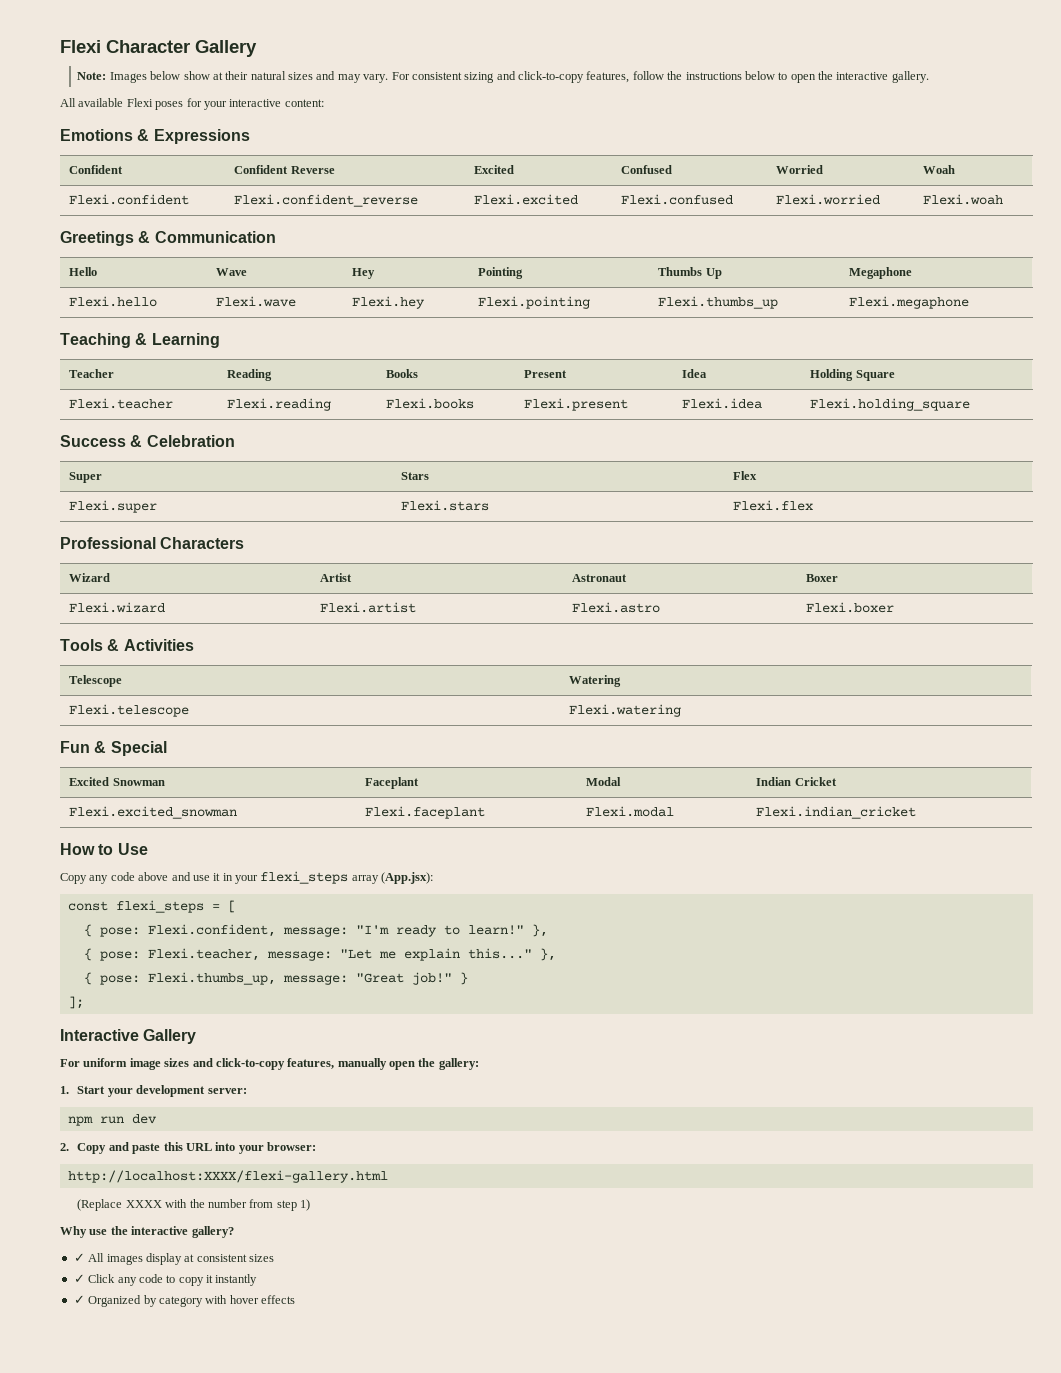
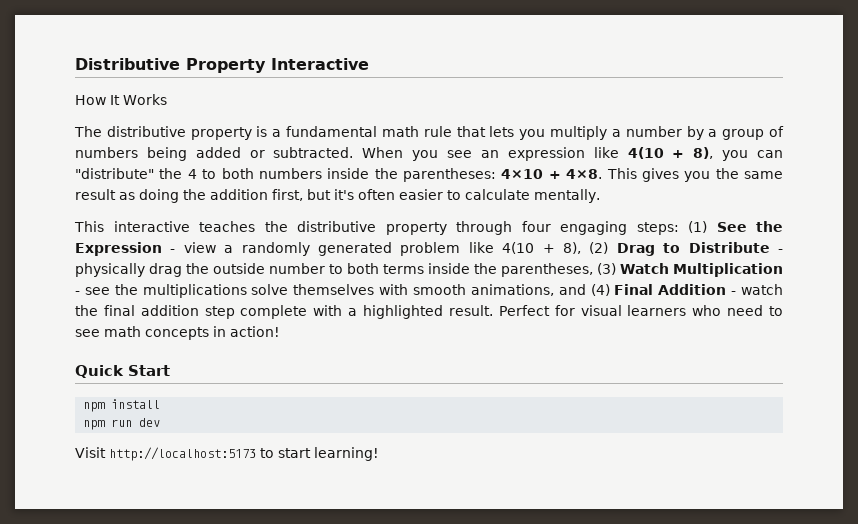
- Flexi Character Gallery
- Note: Images below show at their natural sizes and may vary. For consistent sizing and click-to-copy features, follow the instructions below to open the interactive gallery.
- All available Flexi poses for your interactive content:
- Emotions & Expressions
- Confident | Confident Reverse | Excited | Confused | Worried | Woah
- Flexi.confident | Flexi.confident_reverse | Flexi.excited | Flexi.confused | Flexi.worried | Flexi.woah
- Greetings & Communication
- Hello | Wave | Hey | Pointing | Thumbs Up | Megaphone
- Flexi.hello | Flexi.wave | Flexi.hey | Flexi.pointing | Flexi.thumbs_up | Flexi.megaphone
- Teaching & Learning
- Teacher | Reading | Books | Present | Idea | Holding Square
- Flexi.teacher | Flexi.reading | Flexi.books | Flexi.present | Flexi.idea | Flexi.holding_square
- Success & Celebration
- Super | Stars | Flex
- Flexi.super | Flexi.stars | Flexi.flex
- Professional Characters
- Wizard | Artist | Astronaut | Boxer
- Flexi.wizard | Flexi.artist | Flexi.astro | Flexi.boxer
- Tools & Activities
- Telescope | Watering
- Flexi.telescope | Flexi.watering
- Fun & Special
- Excited Snowman | Faceplant | Modal | Indian Cricket
- Flexi.excited_snowman | Flexi.faceplant | Flexi.modal | Flexi.indian_cricket
- How to Use
- Copy any code above and use it in your flexi_steps array (App.jsx):
- const flexi_steps = [
- { pose: Flexi.confident, message: "I'm ready to learn!" },
- { pose: Flexi.teacher, message: "Let me explain this..." },
- { pose: Flexi.thumbs_up, message: "Great job!" }
- ];
- Interactive Gallery
- For uniform image sizes and click-to-copy features, manually open the gallery:
- 1. Start your development server:
+ Distributive Property Interactive
+ How It Works
+ The distributive property is a fundamental math rule that lets you multiply a number by a group of numbers being added or subtracted. When you see an expression like 4(10 + 8), you can "distribute" the 4 to both numbers inside the parentheses: 4×10 + 4×8. This gives you the same result as doing the addition first, but it's often easier to calculate mentally.
+ This interactive teaches the distributive property through four engaging steps: (1) See the Expression - view a randomly generated problem like 4(10 + 8), (2) Drag to Distribute - physically drag the outside number to both terms inside the parentheses, (3) Watch Multiplication - see the multiplications solve themselves with smooth animations, and (4) Final Addition - watch the final addition step complete with a highlighted result. Perfect for visual learners who need to see math concepts in action!
+ Quick Start
+ npm install
  npm run dev
- 2. Copy and paste this URL into your browser:
- http://localhost:XXXX/flexi-gallery.html
- (Replace XXXX with the number from step 1)
- Why use the interactive gallery?
- ✓ All images display at consistent sizes
- ✓ Click any code to copy it instantly
- ✓ Organized by category with hover effects
+ Visit http://localhost:5173 to start learning!

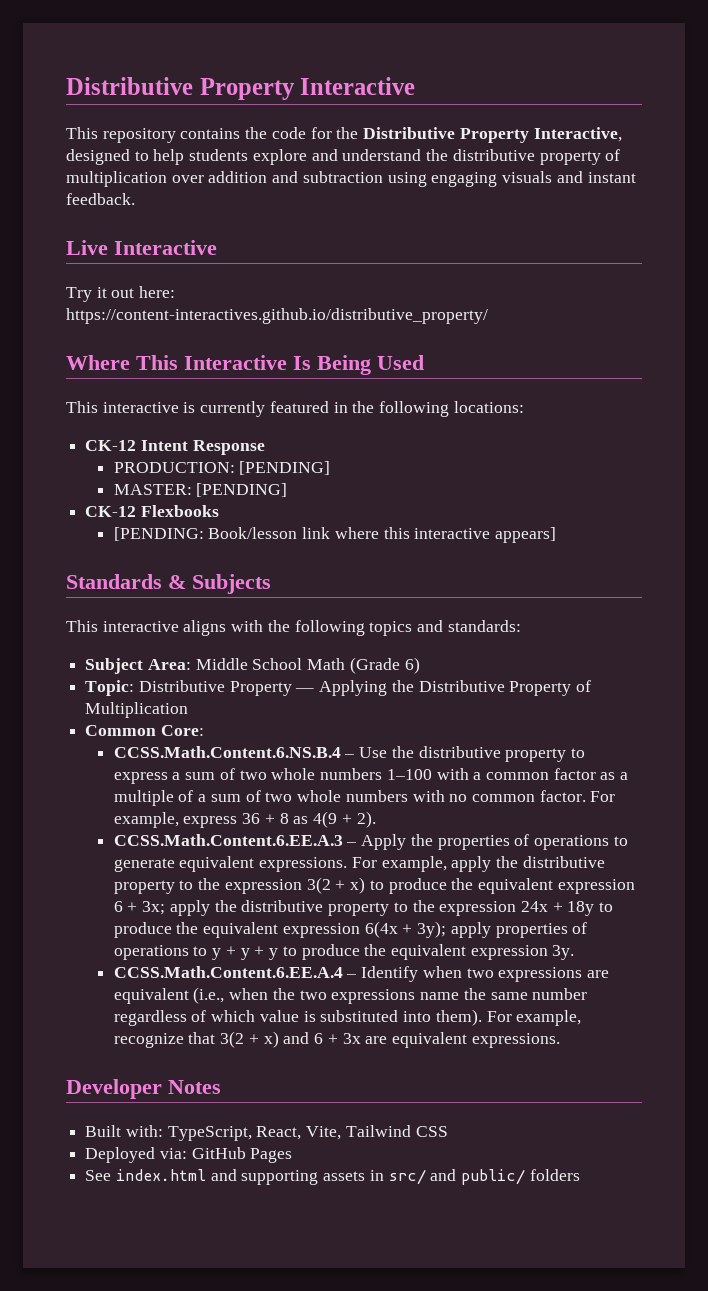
- How It Works
- The distributive property is a fundamental math rule that lets you multiply a number by a group of numbers being added or subtracted. When you see an expression like 4(10 + 8), you can "distribute" the 4 to both numbers inside the parentheses: 4×10 + 4×8. This gives you the same result as doing the addition first, but it's often easier to calculate mentally.
- This interactive teaches the distributive property through four engaging steps: (1) See the Expression - view a randomly generated problem like 4(10 + 8), (2) Drag to Distribute - physically drag the outside number to both terms inside the parentheses, (3) Watch Multiplication - see the multiplications solve themselves with smooth animations, and (4) Final Addition - watch the final addition step complete with a highlighted result. Perfect for visual learners who need to see math concepts in action!
- Quick Start
- npm install
- npm run dev
- Visit http://localhost:5173 to start learning!
+ This repository contains the code for the Distributive Property Interactive, designed to help students explore and understand the distributive property of multiplication over addition and subtraction using engaging visuals and instant feedback.
+ Live Interactive
+ Try it out here:
+ https://content-interactives.github.io/distributive_property/
+ Where This Interactive Is Being Used
+ This interactive is currently featured in the following locations:
+ CK-12 Intent Response
+ PRODUCTION: [PENDING]
+ MASTER: [PENDING]
+ CK-12 Flexbooks
+ [PENDING: Book/lesson link where this interactive appears]
+ Standards & Subjects
+ This interactive aligns with the following topics and standards:
+ Subject Area: Middle School Math (Grade 6)
+ Topic: Distributive Property — Applying the Distributive Property of Multiplication
+ Common Core:
+ CCSS.Math.Content.6.NS.B.4 – Use the distributive property to express a sum of two whole numbers 1–100 with a common factor as a multiple of a sum of two whole numbers with no common factor. For example, express 36 + 8 as 4(9 + 2).
+ CCSS.Math.Content.6.EE.A.3 – Apply the properties of operations to generate equivalent expressions. For example, apply the distributive property to the expression 3(2 + x) to produce the equivalent expression 6 + 3x; apply the distributive property to the expression 24x + 18y to produce the equivalent expression 6(4x + 3y); apply properties of operations to y + y + y to produce the equivalent expression 3y.
+ CCSS.Math.Content.6.EE.A.4 – Identify when two expressions are equivalent (i.e., when the two expressions name the same number regardless of which value is substituted into them). For example, recognize that 3(2 + x) and 6 + 3x are equivalent expressions.
+ Developer Notes
+ Built with: TypeScript, React, Vite, Tailwind CSS
+ Deployed via: GitHub Pages
+ See index.html and supporting assets in src/ and public/ folders

